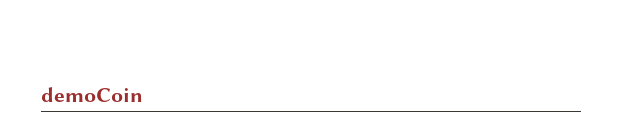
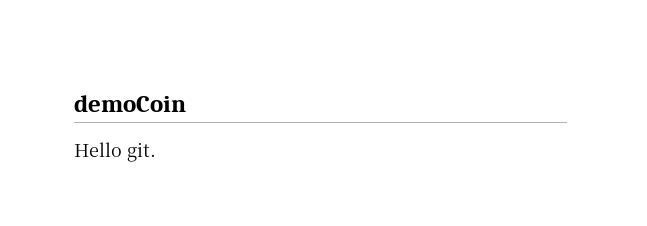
+ Hello git.

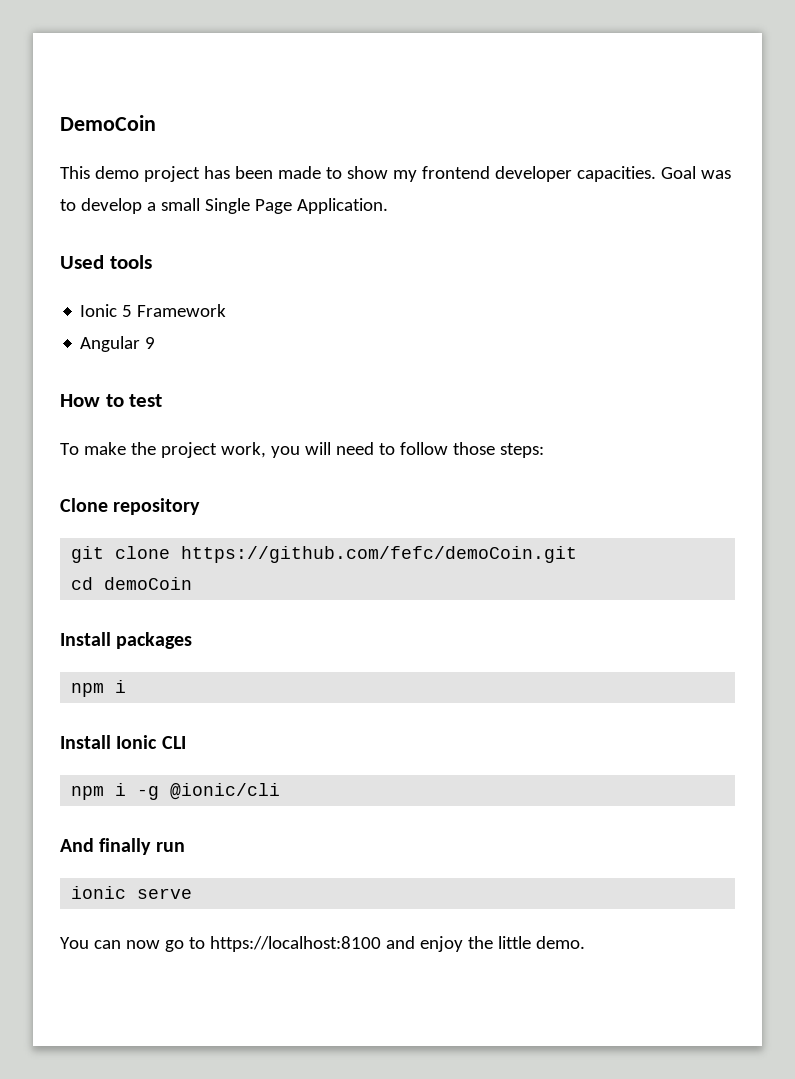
- demoCoin
- Hello git.
+ DemoCoin
+ This demo project has been made to show my frontend developer capacities. Goal was to develop a small Single Page Application.
+ Used tools
+ Ionic 5 Framework
+ Angular 9
+ How to test
+ To make the project work, you will need to follow those steps:
+ Clone repository
+ git clone https://github.com/fefc/demoCoin.git
+ cd demoCoin
+ Install packages
+ npm i
+ Install Ionic CLI
+ npm i -g @ionic/cli
+ And finally run
+ ionic serve
+ You can now go to https://localhost:8100 and enjoy the little demo.

